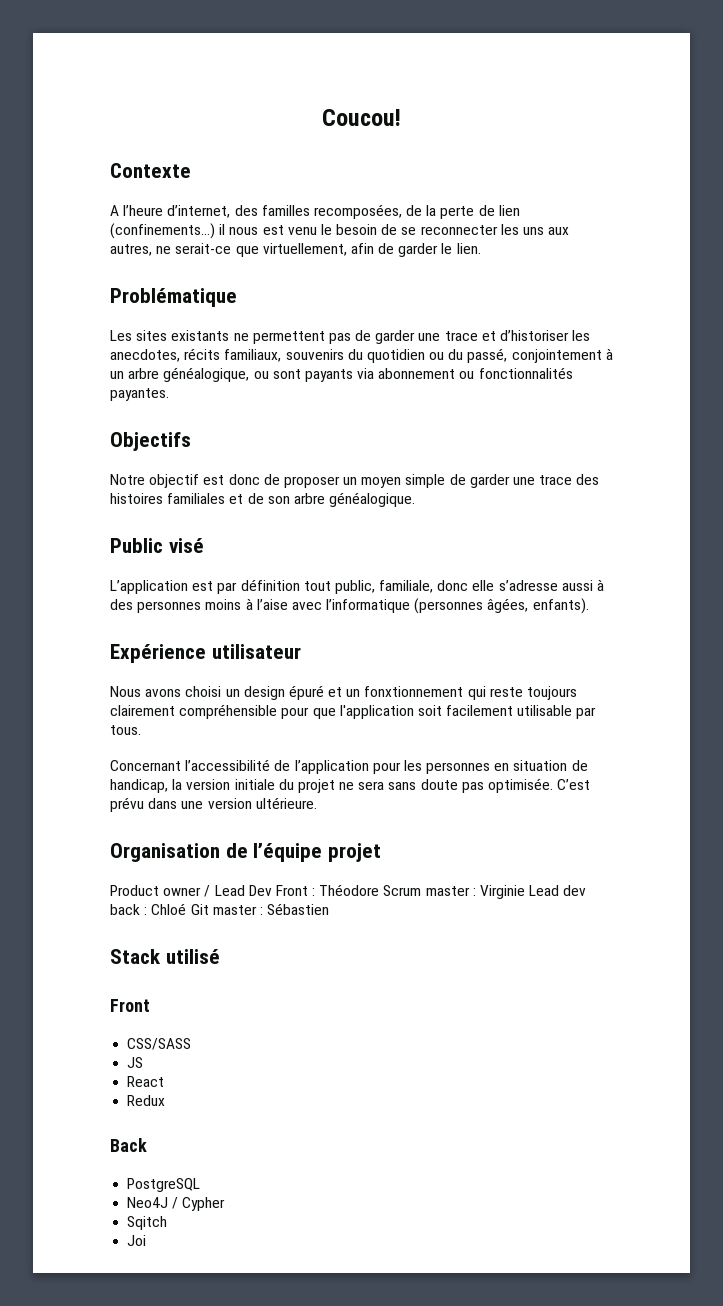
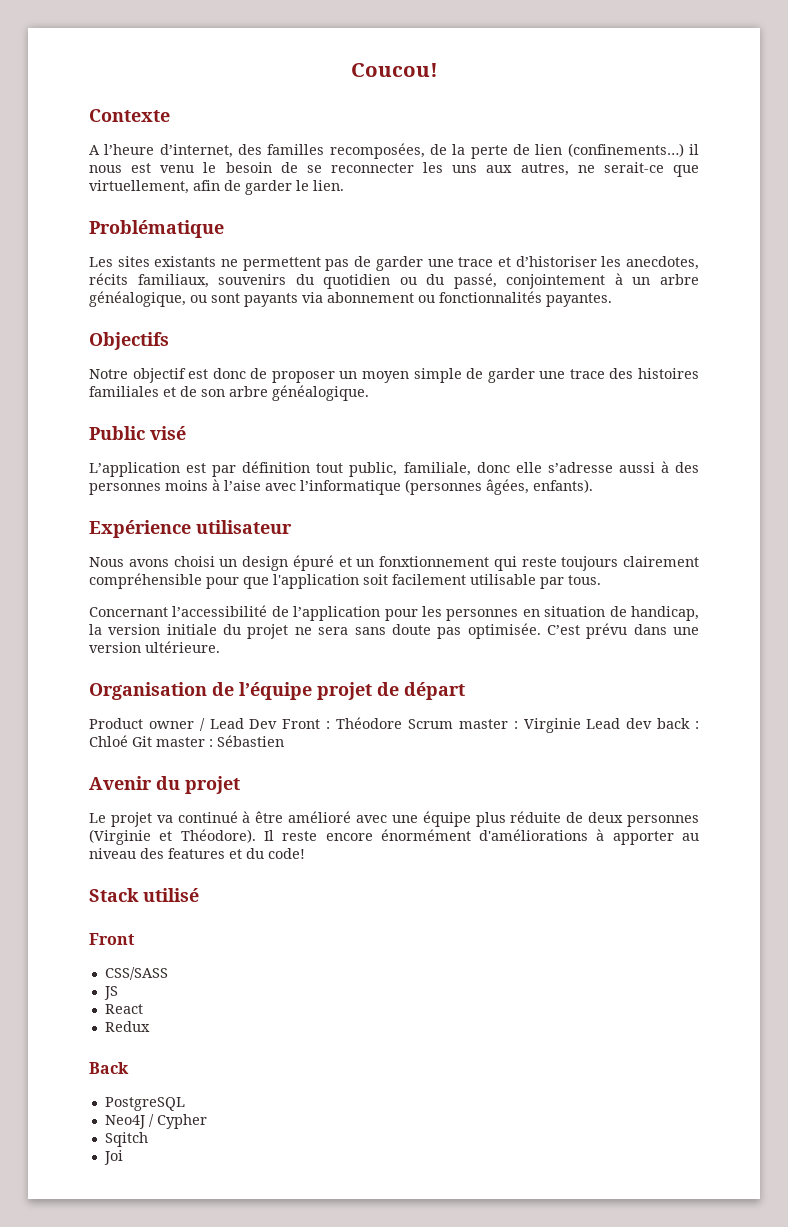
- Organisation de l’équipe projet
+ Organisation de l’équipe projet de départ
+ Avenir du projet
+ Le projet va continué à être amélioré avec une équipe plus réduite de deux personnes (Virginie et Théodore). Il reste encore énormément d'améliorations à apporter au niveau des features et du code!

